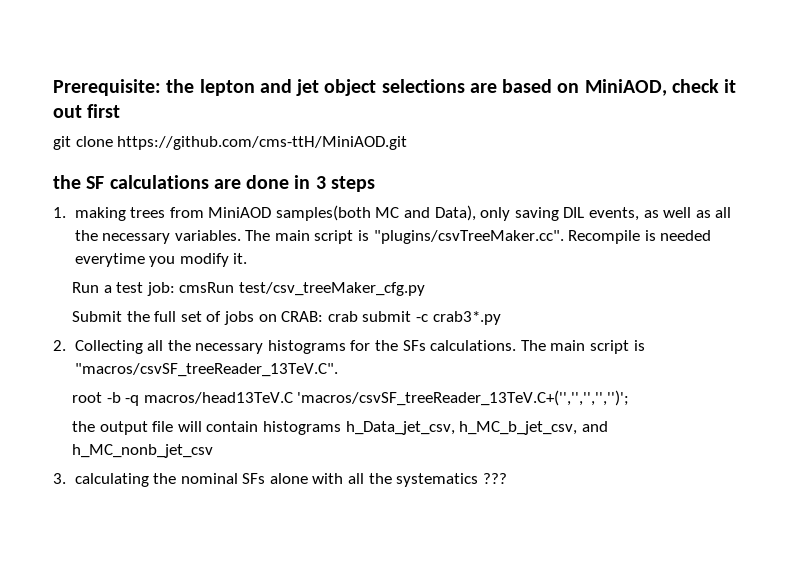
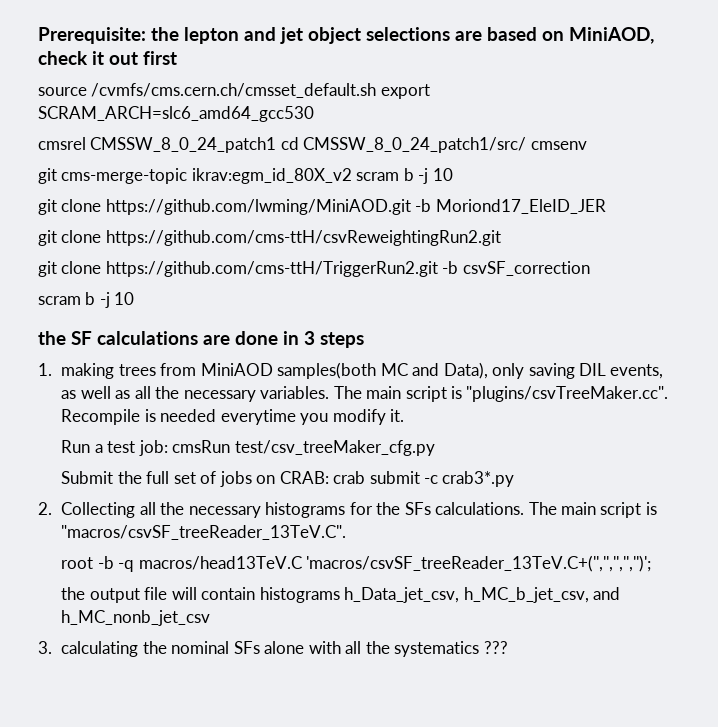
- git clone https://github.com/cms-ttH/MiniAOD.git
+ source /cvmfs/cms.cern.ch/cmsset_default.sh export SCRAM_ARCH=slc6_amd64_gcc530
+ cmsrel CMSSW_8_0_24_patch1 cd CMSSW_8_0_24_patch1/src/ cmsenv
+ git cms-merge-topic ikrav:egm_id_80X_v2 scram b -j 10
+ git clone https://github.com/lwming/MiniAOD.git -b Moriond17_EleID_JER
+ git clone https://github.com/cms-ttH/csvReweightingRun2.git
+ git clone https://github.com/cms-ttH/TriggerRun2.git -b csvSF_correction
+ scram b -j 10

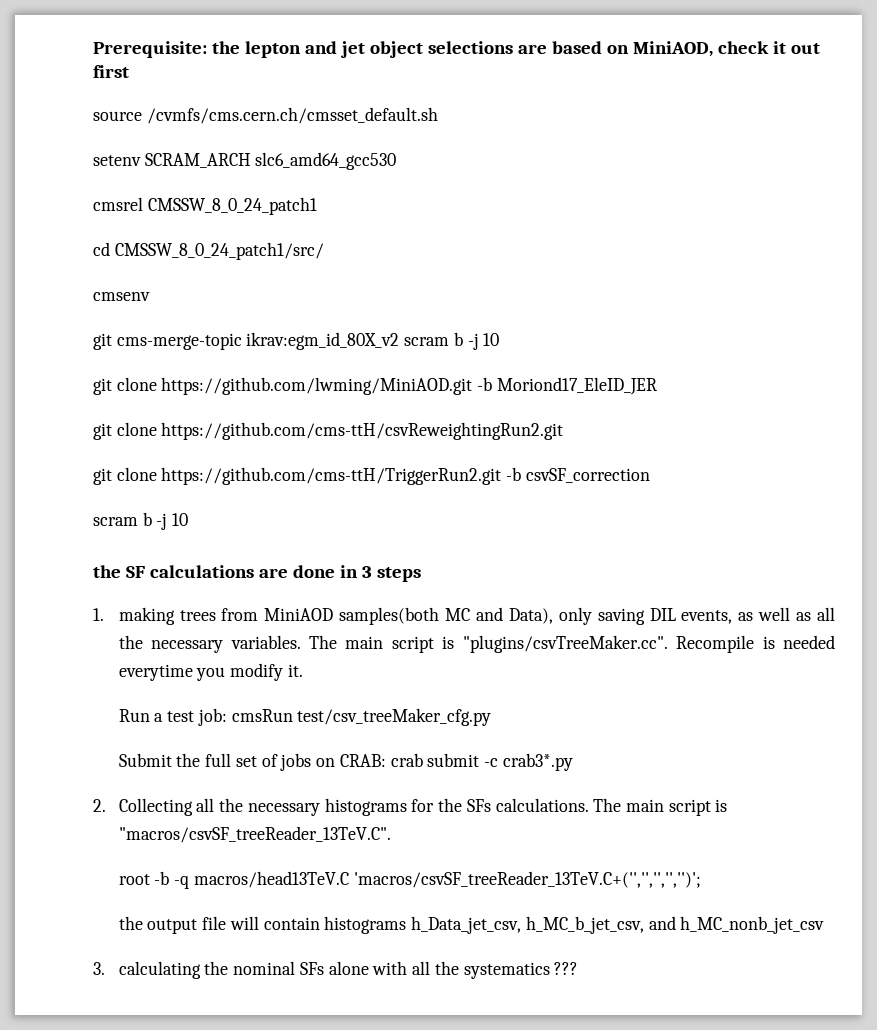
- source /cvmfs/cms.cern.ch/cmsset_default.sh export SCRAM_ARCH=slc6_amd64_gcc530
+ source /cvmfs/cms.cern.ch/cmsset_default.sh
+ setenv SCRAM_ARCH slc6_amd64_gcc530
- cmsrel CMSSW_8_0_24_patch1 cd CMSSW_8_0_24_patch1/src/ cmsenv
+ cmsrel CMSSW_8_0_24_patch1
+ cd CMSSW_8_0_24_patch1/src/
+ cmsenv

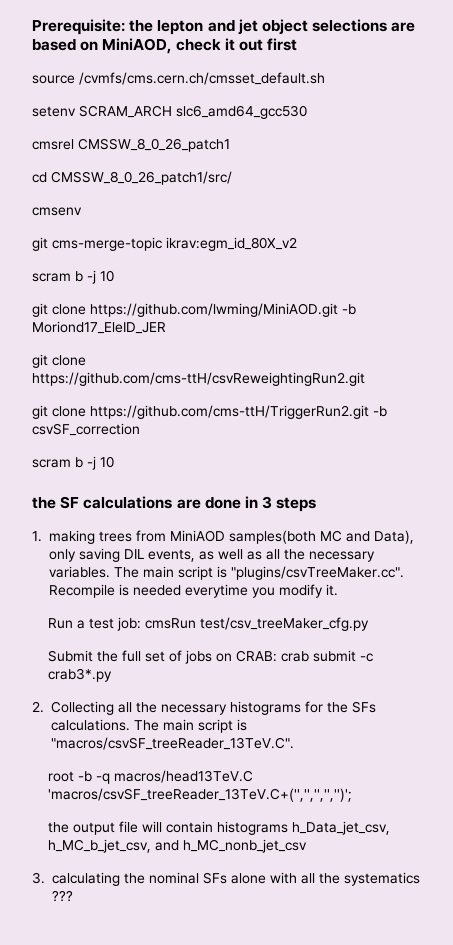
- cmsrel CMSSW_8_0_24_patch1
+ cmsrel CMSSW_8_0_26_patch1
- cd CMSSW_8_0_24_patch1/src/
+ cd CMSSW_8_0_26_patch1/src/
- git cms-merge-topic ikrav:egm_id_80X_v2 scram b -j 10
+ git cms-merge-topic ikrav:egm_id_80X_v2
+ scram b -j 10

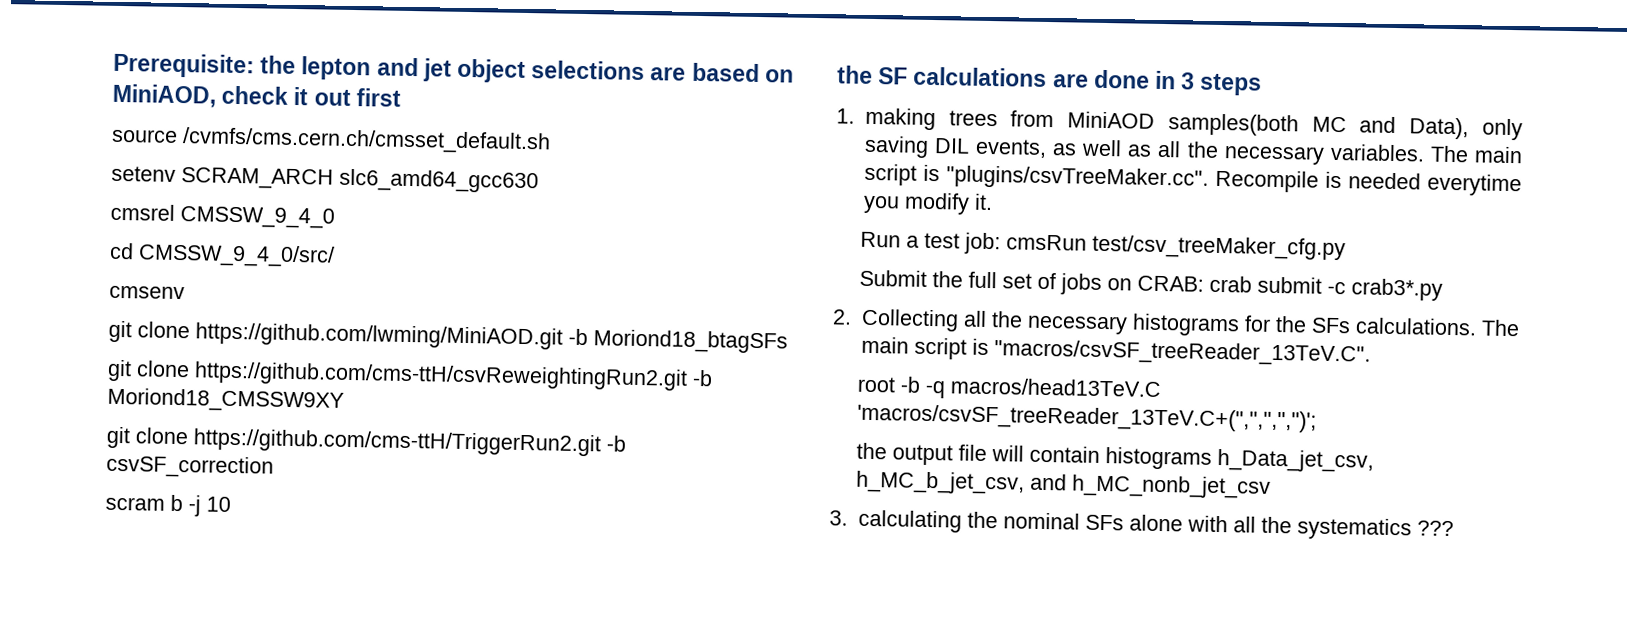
- setenv SCRAM_ARCH slc6_amd64_gcc530
+ setenv SCRAM_ARCH slc6_amd64_gcc630
- cmsrel CMSSW_8_0_26_patch1
+ cmsrel CMSSW_9_4_0
- cd CMSSW_8_0_26_patch1/src/
+ cd CMSSW_9_4_0/src/
- git cms-merge-topic ikrav:egm_id_80X_v2
- scram b -j 10
- git clone https://github.com/lwming/MiniAOD.git -b Moriond17_EleID_JER
+ git clone https://github.com/lwming/MiniAOD.git -b Moriond18_btagSFs
- git clone https://github.com/cms-ttH/csvReweightingRun2.git
+ git clone https://github.com/cms-ttH/csvReweightingRun2.git -b Moriond18_CMSSW9XY

